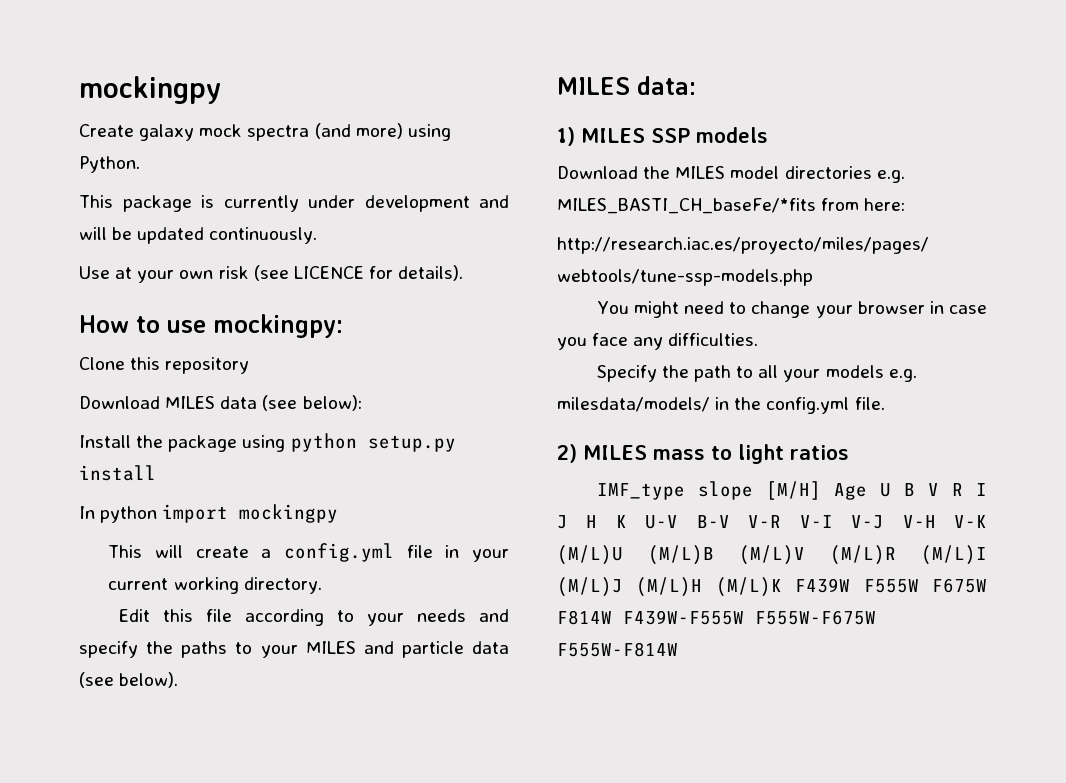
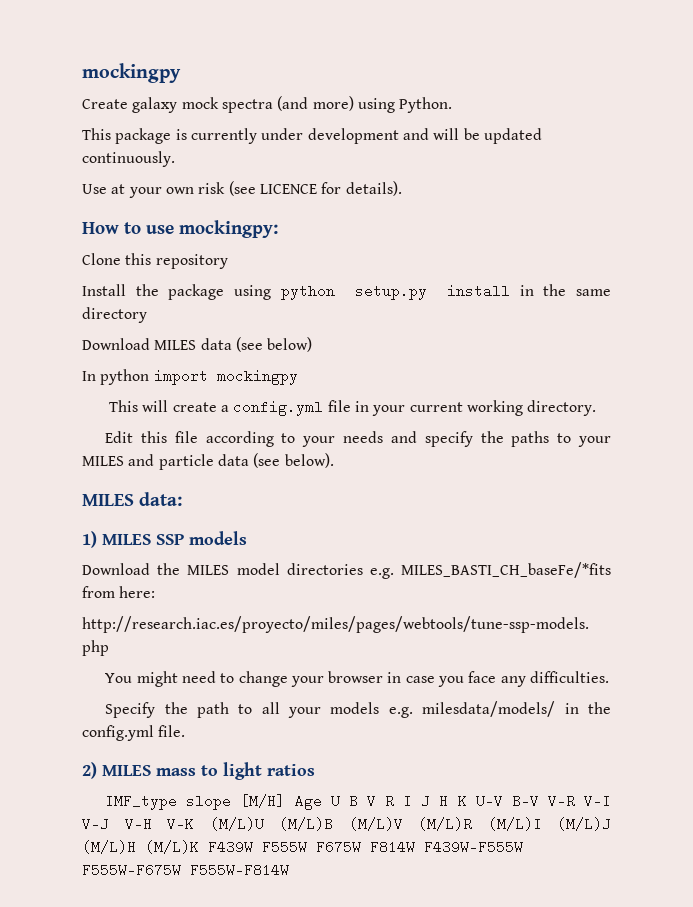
- Download MILES data (see below):
- Install the package using python setup.py install
+ Install the package using python setup.py install in the same directory
+ Download MILES data (see below)

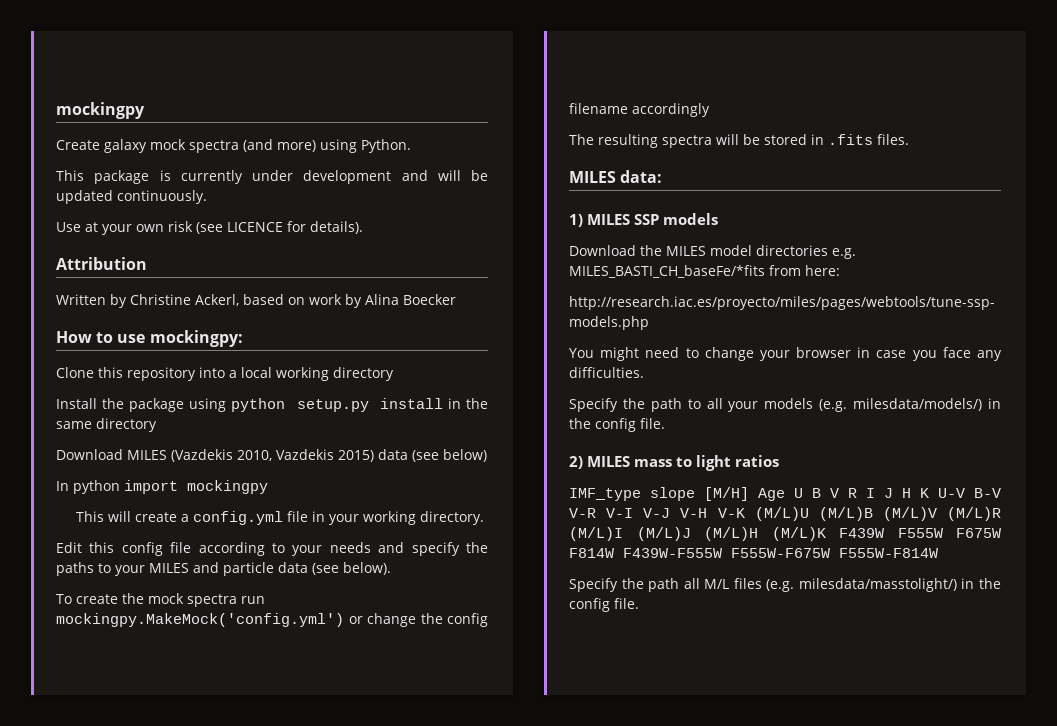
+ Attribution
+ Written by Christine Ackerl, based on work by Alina Boecker
- Clone this repository
+ Clone this repository into a local working directory
- Download MILES data (see below)
+ Download MILES (Vazdekis 2010, Vazdekis 2015) data (see below)
- This will create a config.yml file in your current working directory.
+ This will create a config.yml file in your working directory.
- Edit this file according to your needs and specify the paths to your MILES and particle data (see below).
+ Edit this config file according to your needs and specify the paths to your MILES and particle data (see below).
+ To create the mock spectra run mockingpy.MakeMock('config.yml') or change the config filename accordingly
+ The resulting spectra will be stored in .fits files.
- Specify the path to all your models e.g. milesdata/models/ in the config.yml file.
+ Specify the path to all your models (e.g. milesdata/models/) in the config file.
+ Specify the path all M/L files (e.g. milesdata/masstolight/) in the config file.

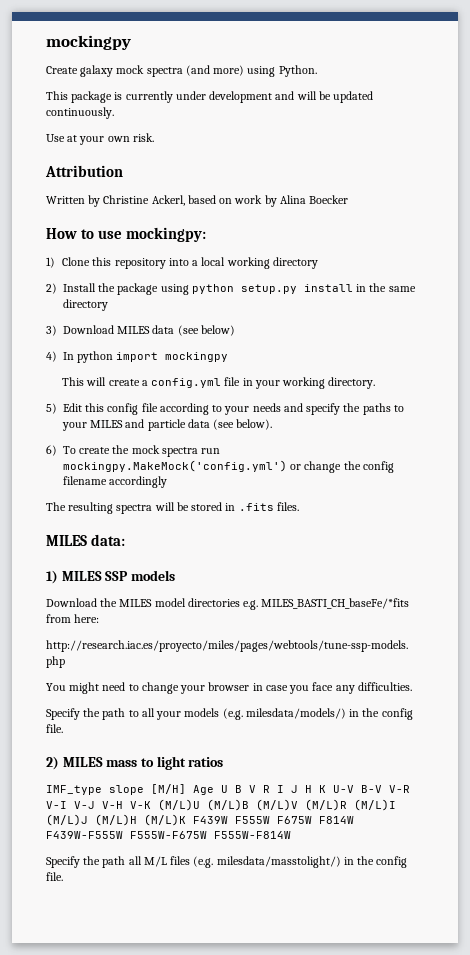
- Use at your own risk (see LICENCE for details).
+ Use at your own risk.
- Clone this repository into a local working directory
+ 1) Clone this repository into a local working directory
- Install the package using python setup.py install in the same directory
+ 2) Install the package using python setup.py install in the same directory
- Download MILES (Vazdekis 2010, Vazdekis 2015) data (see below)
+ 3) Download MILES data (see below)
- In python import mockingpy
+ 4) In python import mockingpy
- Edit this config file according to your needs and specify the paths to your MILES and particle data (see below).
+ 5) Edit this config file according to your needs and specify the paths to your MILES and particle data (see below).
- To create the mock spectra run mockingpy.MakeMock('config.yml') or change the config filename accordingly
+ 6) To create the mock spectra run mockingpy.MakeMock('config.yml') or change the config filename accordingly

